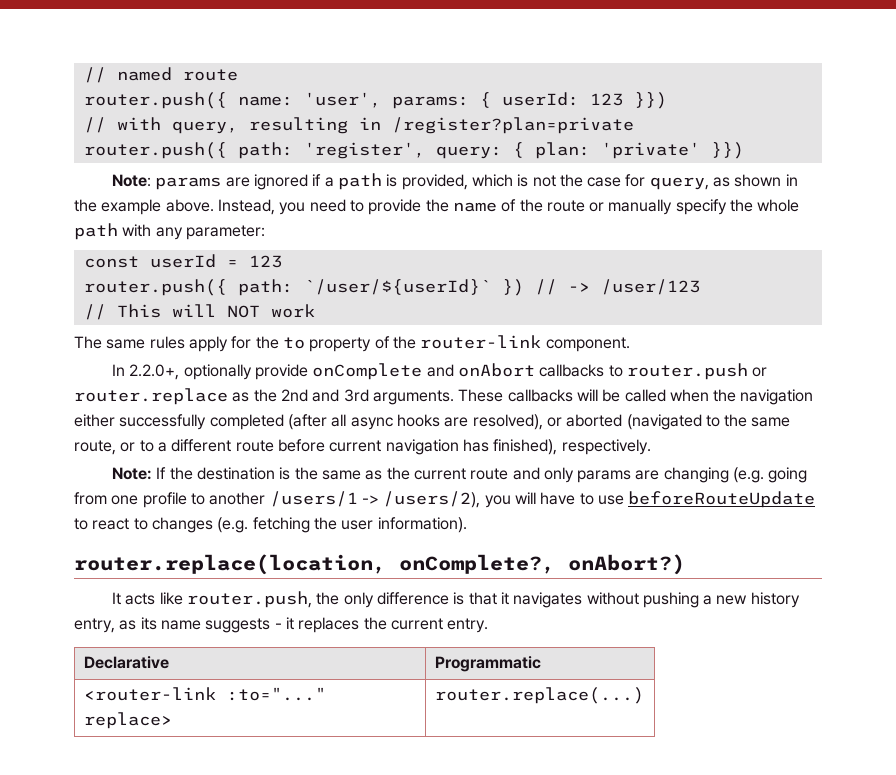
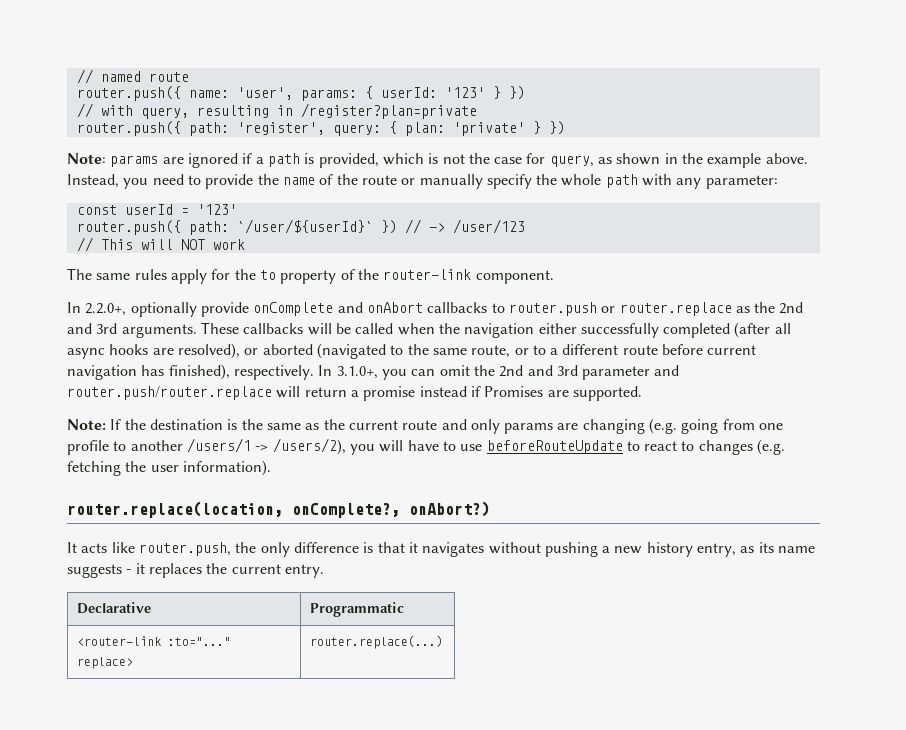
- router.push({ name: 'user', params: { userId: 123 }})
+ router.push({ name: 'user', params: { userId: '123' } })
- router.push({ path: 'register', query: { plan: 'private' }})
+ router.push({ path: 'register', query: { plan: 'private' } })
- const userId = 123
+ const userId = '123'
+ In 3.1.0+, you can omit the 2nd and 3rd parameter and router.push/router.replace will return a promise instead if Promises are supported.

